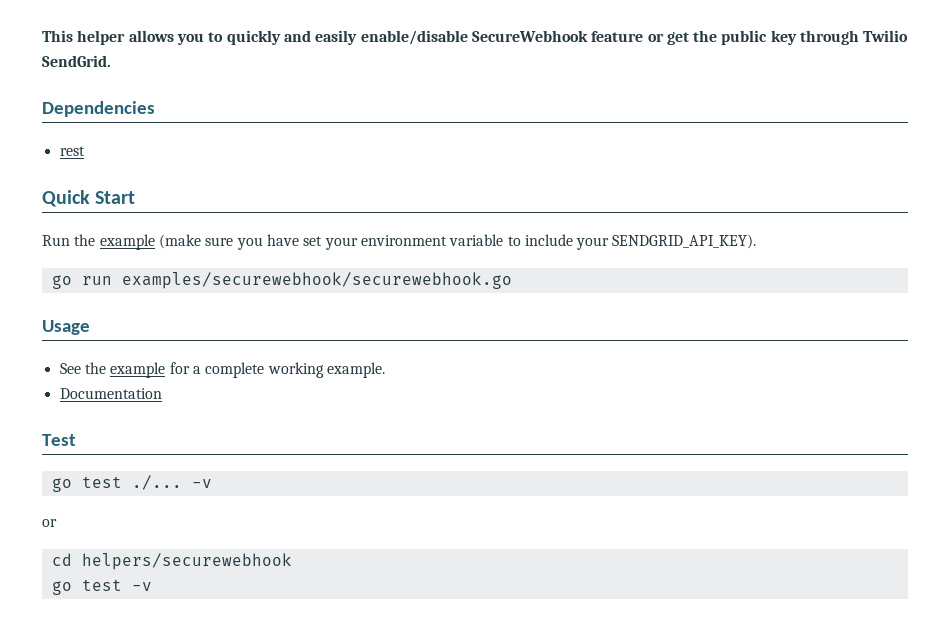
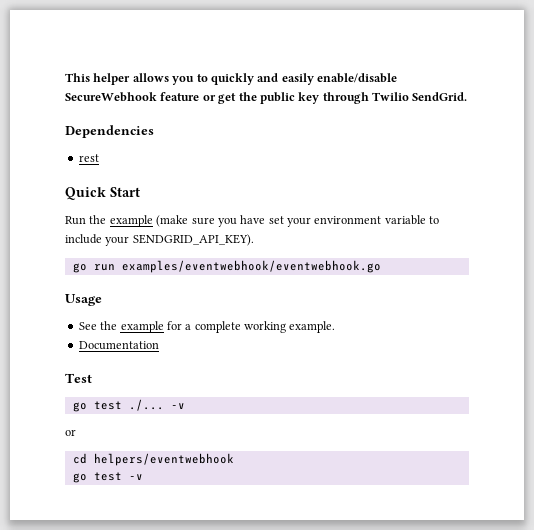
- go run examples/securewebhook/securewebhook.go
+ go run examples/eventwebhook/eventwebhook.go
- cd helpers/securewebhook
+ cd helpers/eventwebhook

